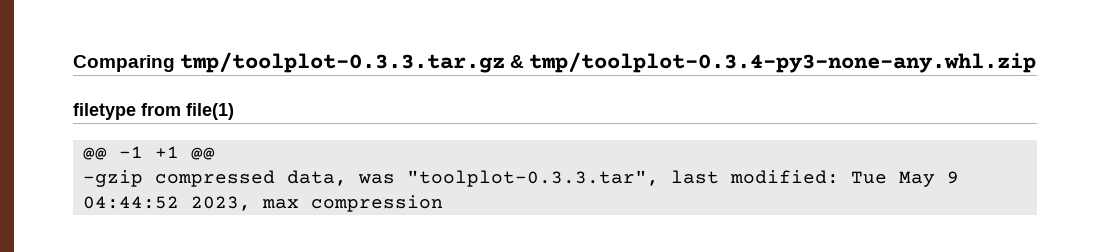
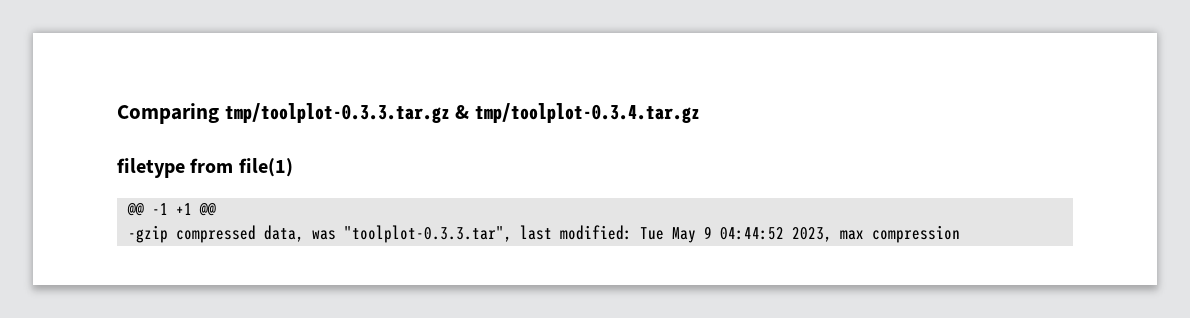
- Comparing tmp/toolplot-0.3.3.tar.gz & tmp/toolplot-0.3.4-py3-none-any.whl.zip
+ Comparing tmp/toolplot-0.3.3.tar.gz & tmp/toolplot-0.3.4.tar.gz

